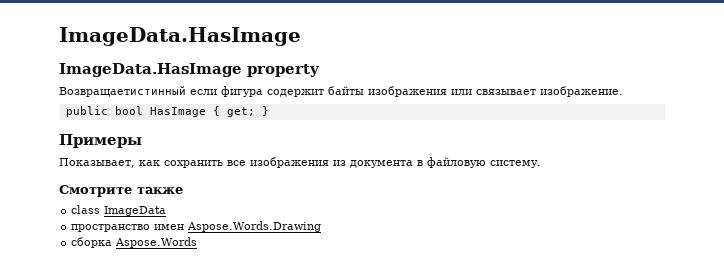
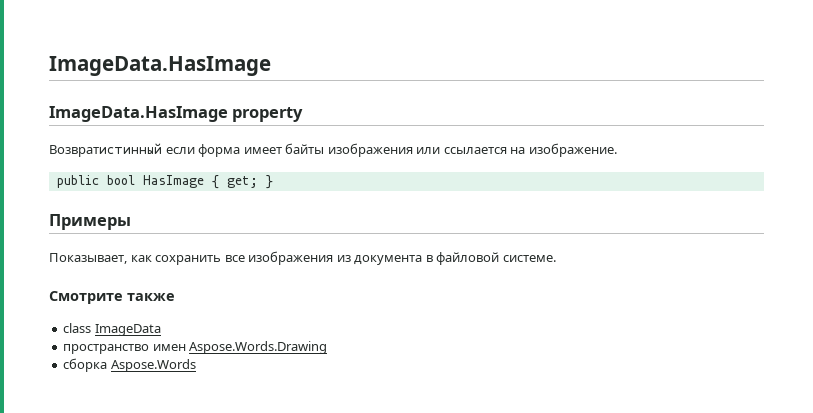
- Возвращаетистинный если фигура содержит байты изображения или связывает изображение.
+ Возвратистинный если форма имеет байты изображения или ссылается на изображение.
- Показывает, как сохранить все изображения из документа в файловую систему.
+ Показывает, как сохранить все изображения из документа в файловой системе.

